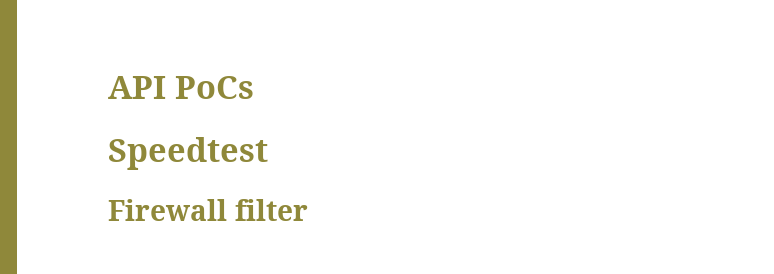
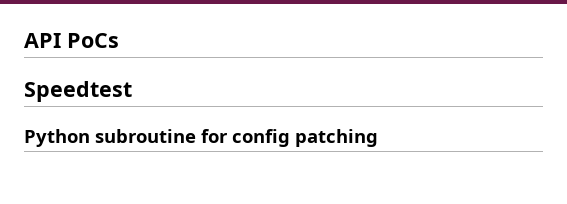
- Firewall filter
+ Python subroutine for config patching

